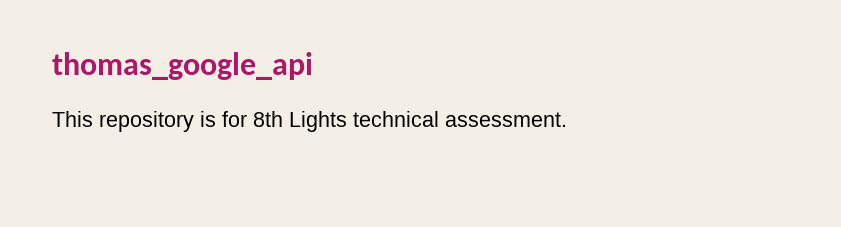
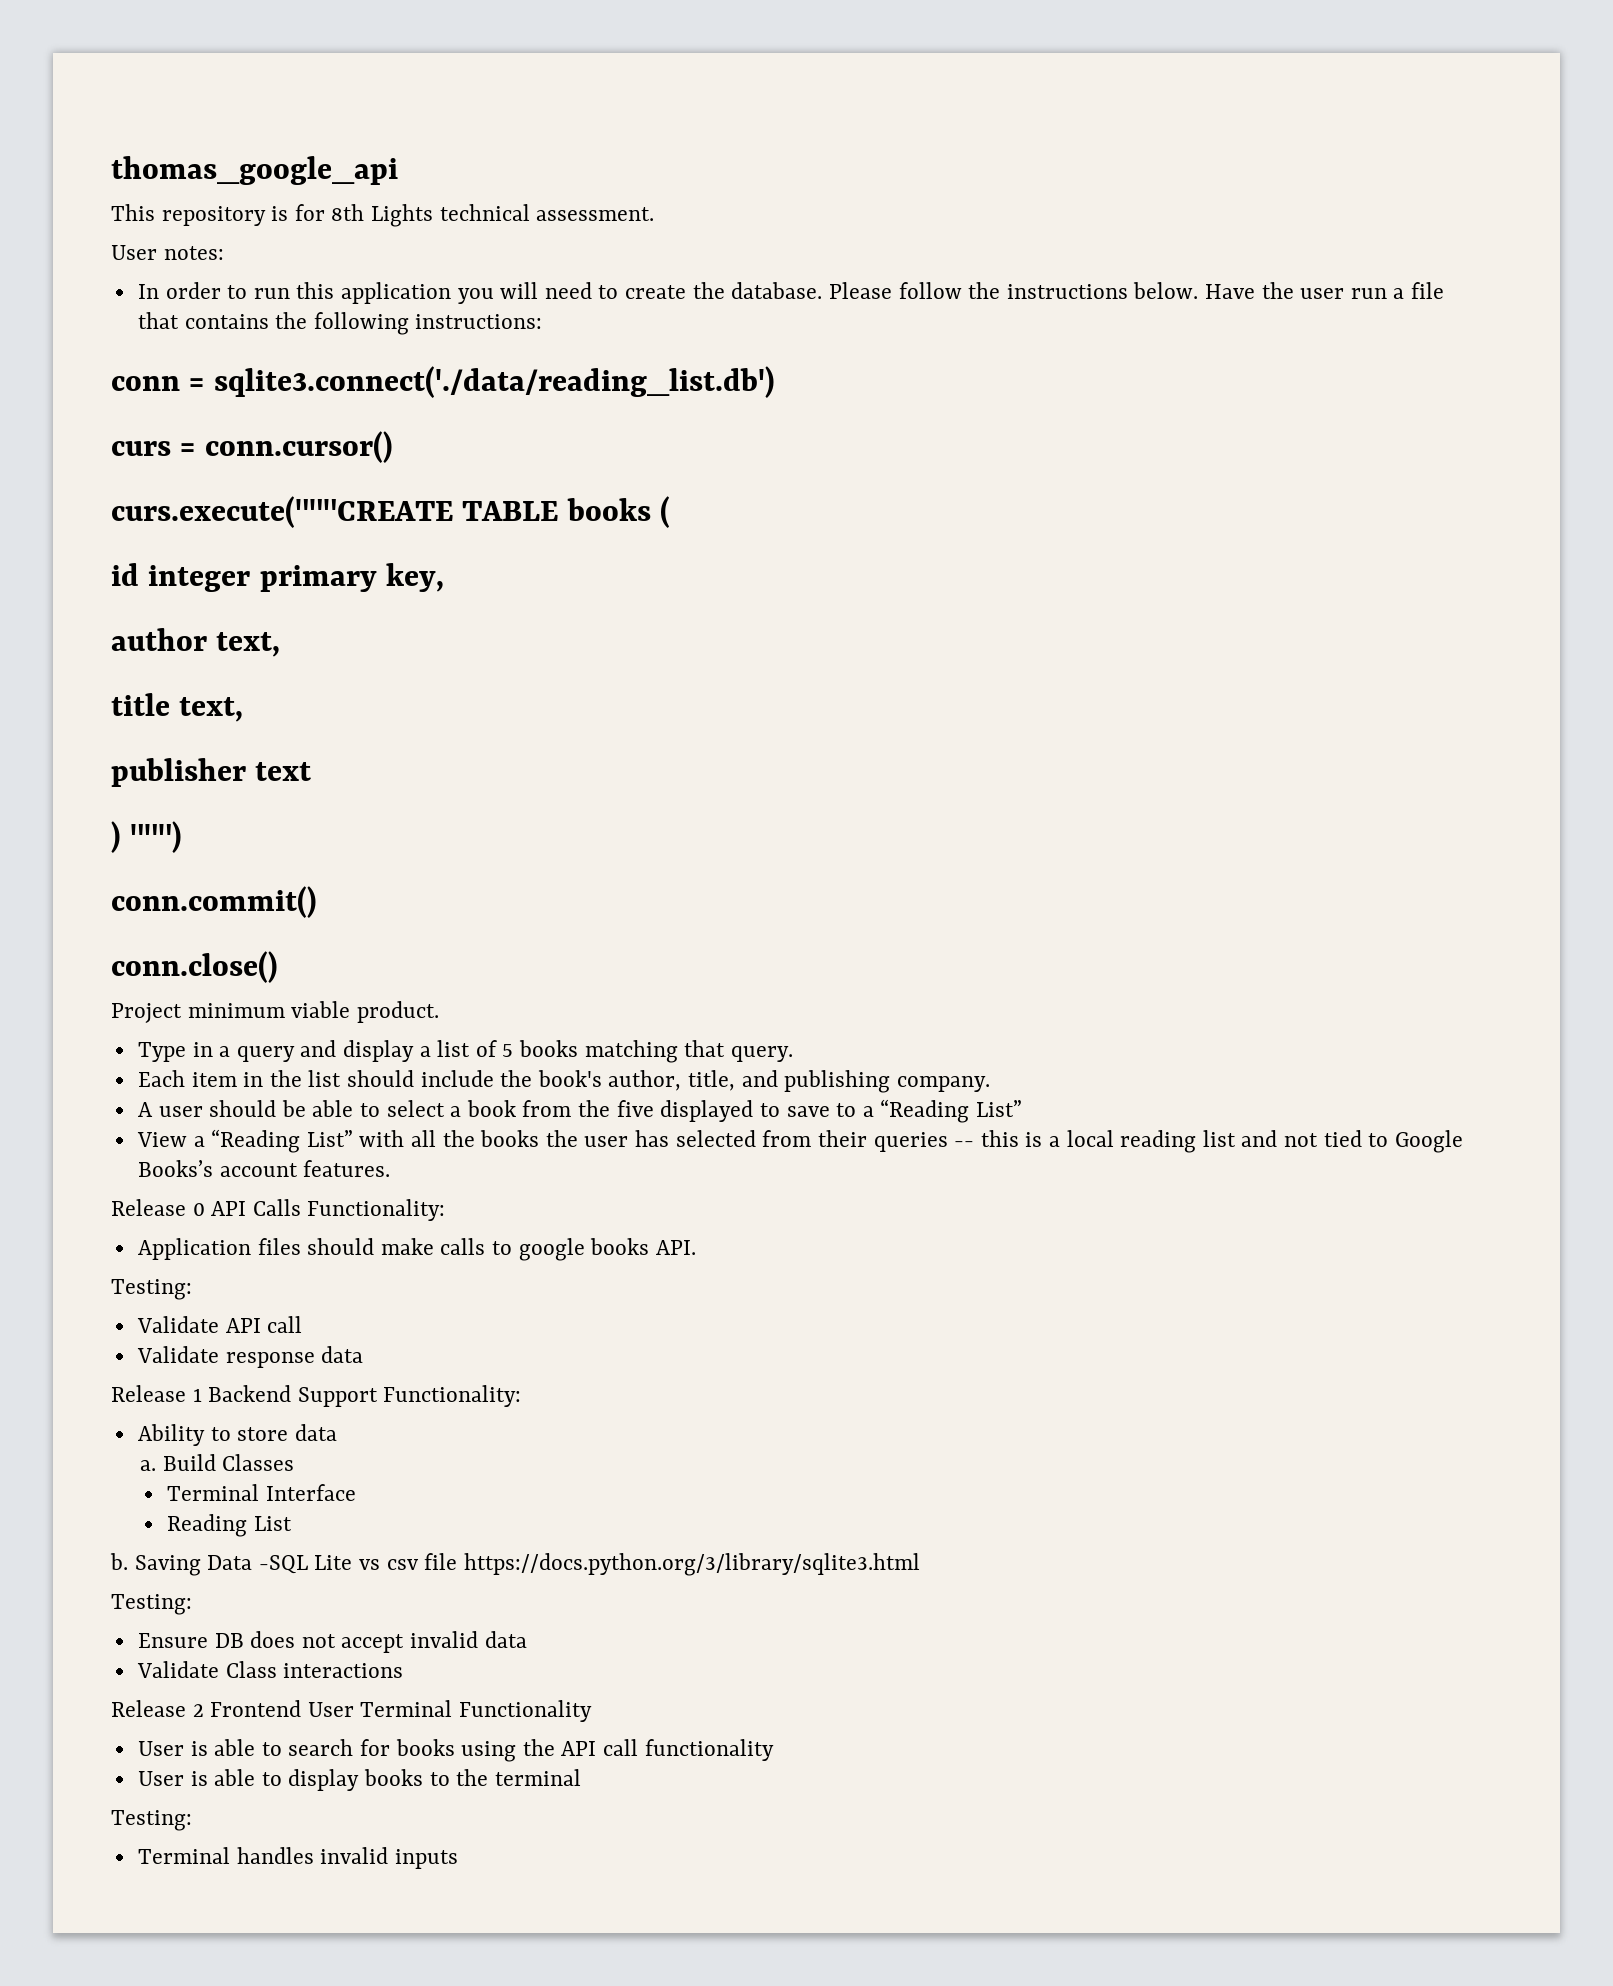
+ User notes:
+ In order to run this application you will need to create the database. Please follow the instructions below. Have the user run a file that contains the following instructions:
+ conn = sqlite3.connect('./data/reading_list.db')
+ curs = conn.cursor()
+ curs.execute("""CREATE TABLE books (
+ id integer primary key,
+ author text,
+ title text,
+ publisher text
+ ) """)
+ conn.commit()
+ conn.close()
+ Project minimum viable product.
+ Type in a query and display a list of 5 books matching that query.
+ Each item in the list should include the book's author, title, and publishing company.
+ A user should be able to select a book from the five displayed to save to a “Reading List”
+ View a “Reading List” with all the books the user has selected from their queries -- this is a local reading list and not tied to Google Books’s account features.
+ Release 0 API Calls Functionality:
+ Application files should make calls to google books API.
+ Testing:
+ Validate API call
+ Validate response data
+ Release 1 Backend Support Functionality:
+ Ability to store data
+ a. Build Classes
+ Terminal Interface
+ Reading List
+ b. Saving Data -SQL Lite vs csv file https://docs.python.org/3/library/sqlite3.html
+ Testing:
+ Ensure DB does not accept invalid data
+ Validate Class interactions
+ Release 2 Frontend User Terminal Functionality
+ User is able to search for books using the API call functionality
+ User is able to display books to the terminal
+ Testing:
+ Terminal handles invalid inputs

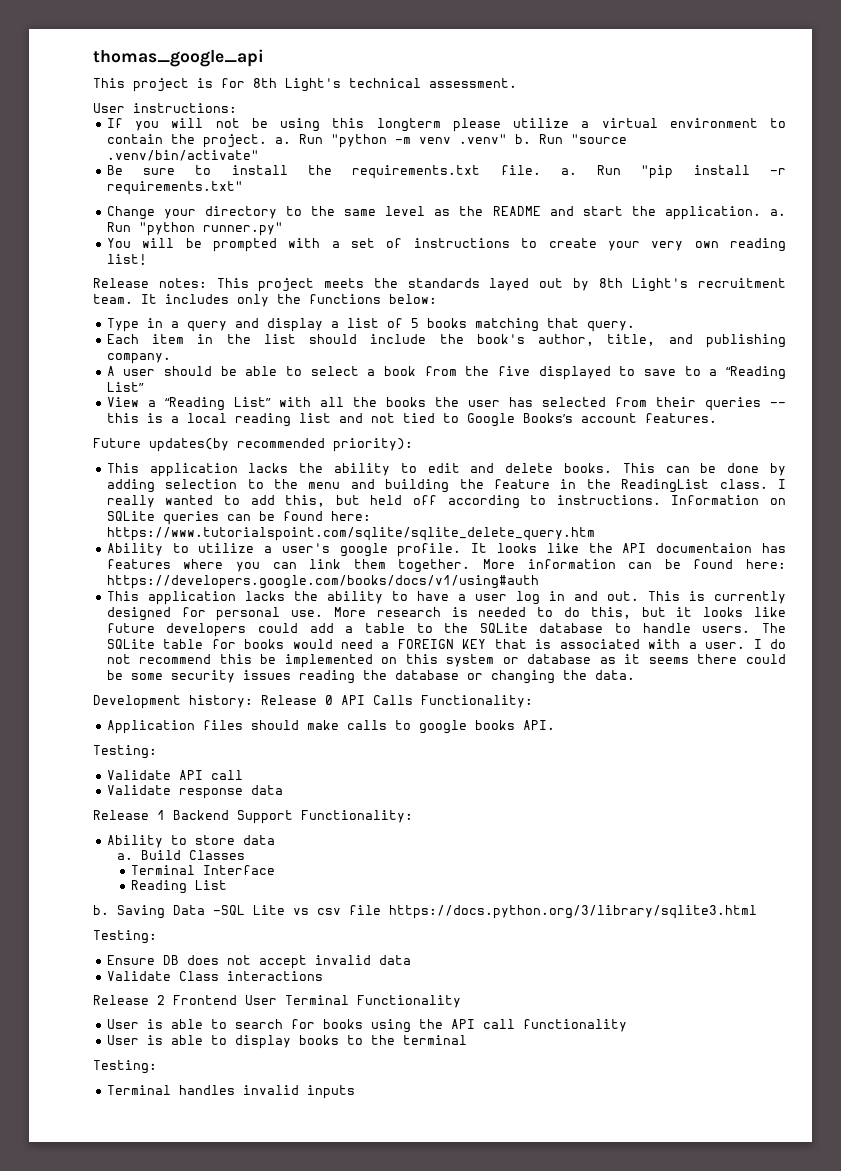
- This repository is for 8th Lights technical assessment.
+ This project is for 8th Light's technical assessment.
- User notes:
- In order to run this application you will need to create the database. Please follow the instructions below. Have the user run a file that contains the following instructions:
- conn = sqlite3.connect('./data/reading_list.db')
- curs = conn.cursor()
- curs.execute("""CREATE TABLE books (
- id integer primary key,
- author text,
- title text,
- publisher text
- ) """)
- conn.commit()
- conn.close()
- Project minimum viable product.
+ User instructions:
+ If you will not be using this longterm please utilize a virtual environment to contain the project. a. Run "python -m venv .venv" b. Run "source .venv/bin/activate"
+ Be sure to install the requirements.txt file. a. Run "pip install -r requirements.txt"
+ Change your directory to the same level as the README and start the application. a. Run "python runner.py"
+ You will be prompted with a set of instructions to create your very own reading list!
+ Release notes: This project meets the standards layed out by 8th Light's recruitment team. It includes only the functions below:
- Release 0 API Calls Functionality:
+ Future updates(by recommended priority):
+ This application lacks the ability to edit and delete books. This can be done by adding selection to the menu and building the feature in the ReadingList class. I really wanted to add this, but held off according to instructions. Information on SQLite queries can be found here: https://www.tutorialspoint.com/sqlite/sqlite_delete_query.htm
+ Ability to utilize a user's google profile. It looks like the API documentaion has features where you can link them together. More information can be found here: https://developers.google.com/books/docs/v1/using#auth
+ This application lacks the ability to have a user log in and out. This is currently designed for personal use. More research is needed to do this, but it looks like future developers could add a table to the SQLite database to handle users. The SQLite table for books would need a FOREIGN KEY that is associated with a user. I do not recommend this be implemented on this system or database as it seems there could be some security issues reading the database or changing the data.
+ Development history: Release 0 API Calls Functionality:

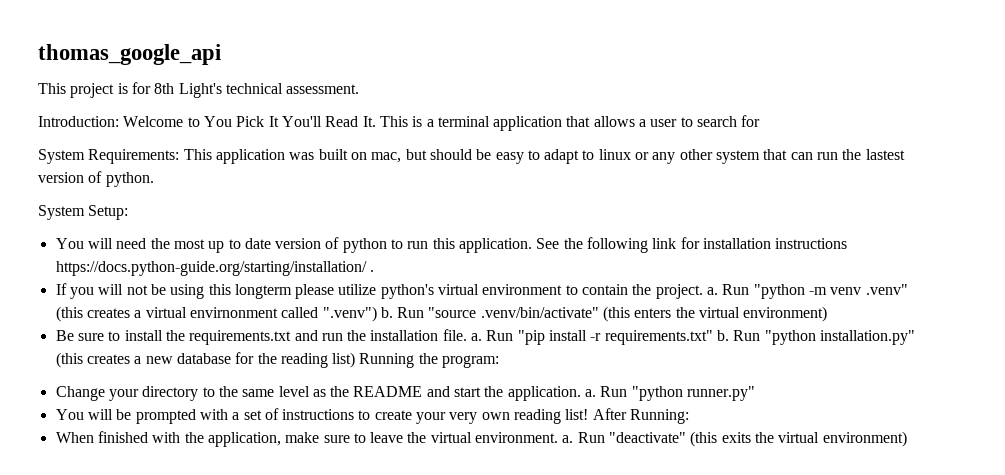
- User instructions:
+ Introduction: Welcome to You Pick It You'll Read It. This is a terminal application that allows a user to search for
+ System Requirements: This application was built on mac, but should be easy to adapt to linux or any other system that can run the lastest version of python.
+ System Setup:
+ You will need the most up to date version of python to run this application. See the following link for installation instructions https://docs.python-guide.org/starting/installation/ .
- If you will not be using this longterm please utilize a virtual environment to contain the project. a.
+ If you will not be using this longterm please utilize python's virtual environment to contain the project. a.
- Run "python -m venv .venv" b.
+ Run "python -m venv .venv" (this creates a virtual envirnonment called ".venv") b.
- Run "source .venv/bin/activate"
+ Run "source .venv/bin/activate" (this enters the virtual environment)
- Be sure to install the requirements.txt file. a.
+ Be sure to install the requirements.txt and run the installation file. a.
- Run "pip install -r requirements.txt"
+ Run "pip install -r requirements.txt" b. Run "python installation.py" (this creates a new database for the reading list) Running the program:
- You will be prompted with a set of instructions to create your very own reading list!
- Release notes: This project meets the standards layed out by 8th Light's recruitment team. It includes only the functions below:
- Type in a query and display a list of 5 books matching that query.
- Each item in the list should include the book's author, title, and publishing company.
- A user should be able to select a book from the five displayed to save to a “Reading List”
- View a “Reading List” with all the books the user has selected from their queries -- this is a local reading list and not tied to Google Books’s account features.
- Future updates(by recommended priority):
- This application lacks the ability to edit and delete books. This can be done by adding selection to the menu and building the feature in the ReadingList class. I really wanted to add this, but held off according to instructions. Information on SQLite queries can be found here: https://www.tutorialspoint.com/sqlite/sqlite_delete_query.htm
- Ability to utilize a user's google profile. It looks like the API documentaion has features where you can link them together. More information can be found here: https://developers.google.com/books/docs/v1/using#auth
- This application lacks the ability to have a user log in and out. This is currently designed for personal use. More research is needed to do this, but it looks like future developers could add a table to the SQLite database to handle users. The SQLite table for books would need a FOREIGN KEY that is associated with a user. I do not recommend this be implemented on this system or database as it seems there could be some security issues reading the database or changing the data.
- Development history: Release 0 API Calls Functionality:
- Application files should make calls to google books API.
- Testing:
- Validate API call
- Validate response data
- Release 1 Backend Support Functionality:
- Ability to store data
- a. Build Classes
- Terminal Interface
- Reading List
- b. Saving Data -SQL Lite vs csv file https://docs.python.org/3/library/sqlite3.html
- Testing:
- Ensure DB does not accept invalid data
- Validate Class interactions
- Release 2 Frontend User Terminal Functionality
- User is able to search for books using the API call functionality
- User is able to display books to the terminal
- Testing:
- Terminal handles invalid inputs
+ You will be prompted with a set of instructions to create your very own reading list! After Running:
+ When finished with the application, make sure to leave the virtual environment. a. Run "deactivate" (this exits the virtual environment)

